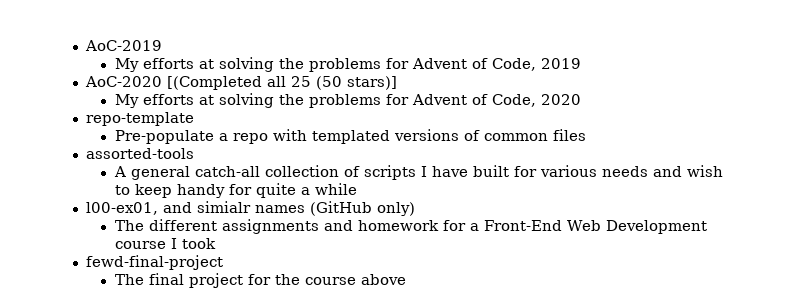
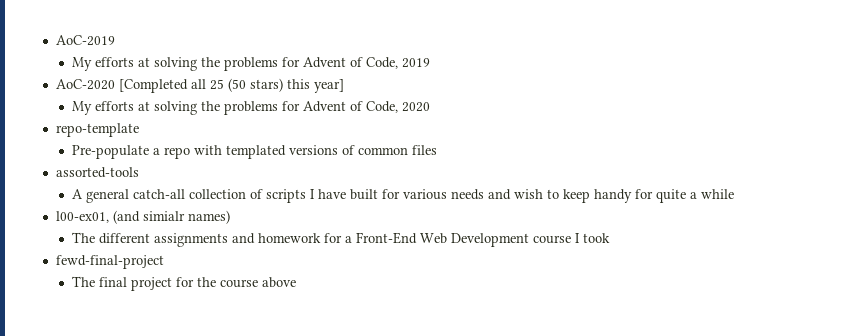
- AoC-2020 [(Completed all 25 (50 stars)]
+ AoC-2020 [Completed all 25 (50 stars) this year]
- l00-ex01, and simialr names (GitHub only)
+ l00-ex01, (and simialr names)

